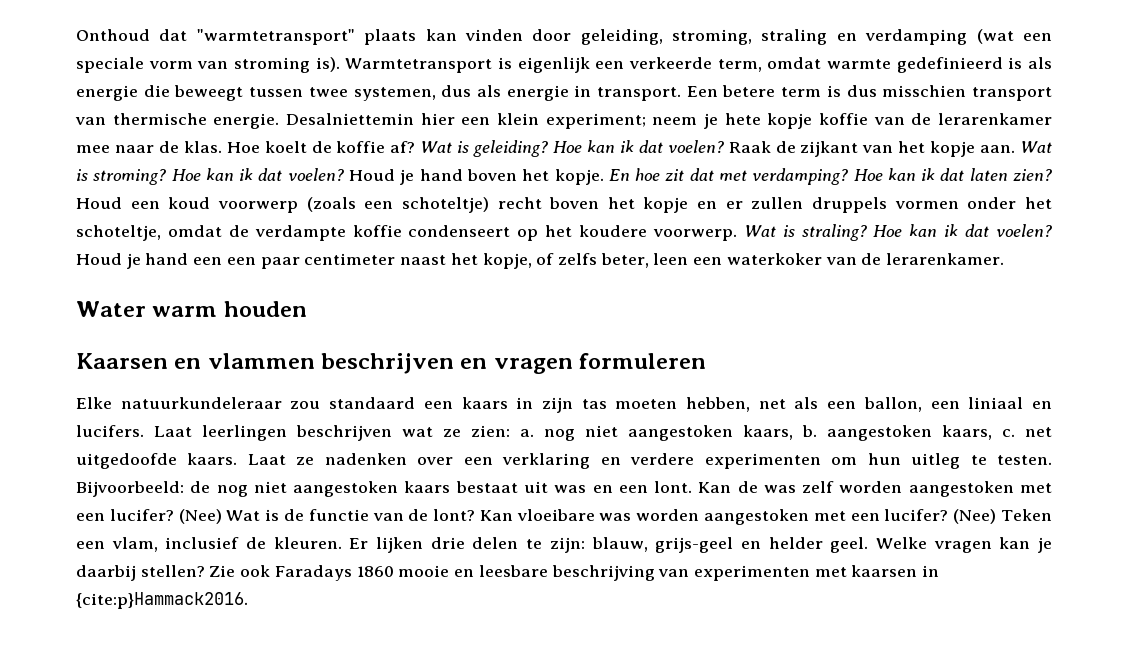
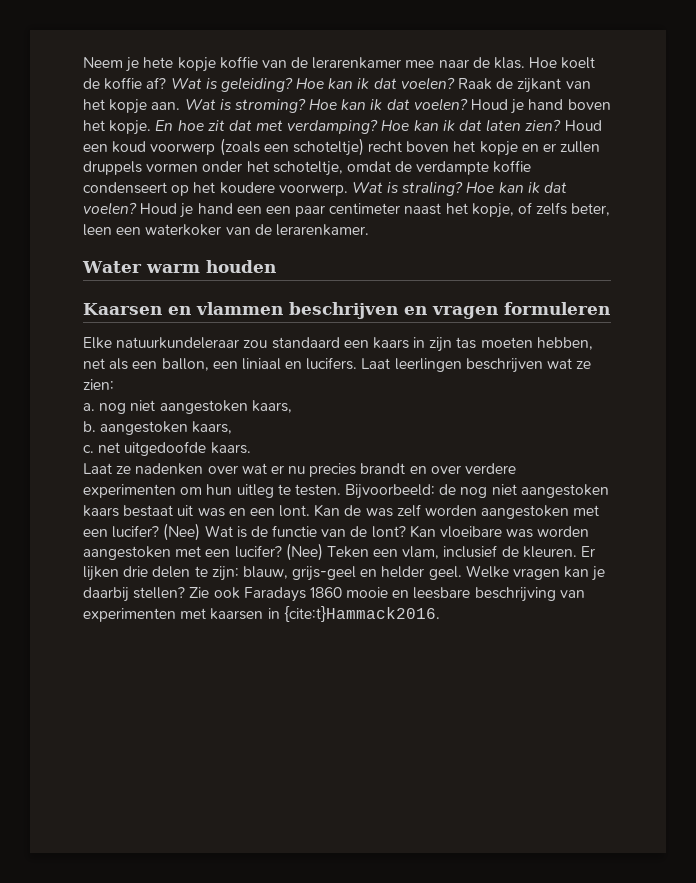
- Onthoud dat "warmtetransport" plaats kan vinden door geleiding, stroming, straling en verdamping (wat een speciale vorm van stroming is). Warmtetransport is eigenlijk een verkeerde term, omdat warmte gedefinieerd is als energie die beweegt tussen twee systemen, dus als energie in transport. Een betere term is dus misschien transport van thermische energie. Desalniettemin hier een klein experiment; neem je hete kopje koffie van de lerarenkamer mee naar de klas.
+ Neem je hete kopje koffie van de lerarenkamer mee naar de klas.
- Laat leerlingen beschrijven wat ze zien: a. nog niet aangestoken kaars, b. aangestoken kaars, c. net uitgedoofde kaars. Laat ze nadenken over een verklaring en verdere experimenten om hun uitleg te testen.
+ Laat leerlingen beschrijven wat ze zien:
+ a. nog niet aangestoken kaars,
+ b. aangestoken kaars,
+ c. net uitgedoofde kaars.
+ Laat ze nadenken over wat er nu precies brandt en over verdere experimenten om hun uitleg te testen.
- Zie ook Faradays 1860 mooie en leesbare beschrijving van experimenten met kaarsen in {cite:p}Hammack2016.
+ Zie ook Faradays 1860 mooie en leesbare beschrijving van experimenten met kaarsen in {cite:t}Hammack2016.

